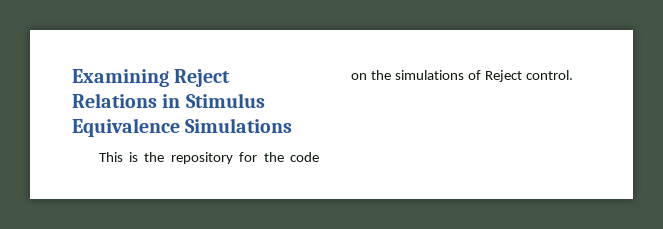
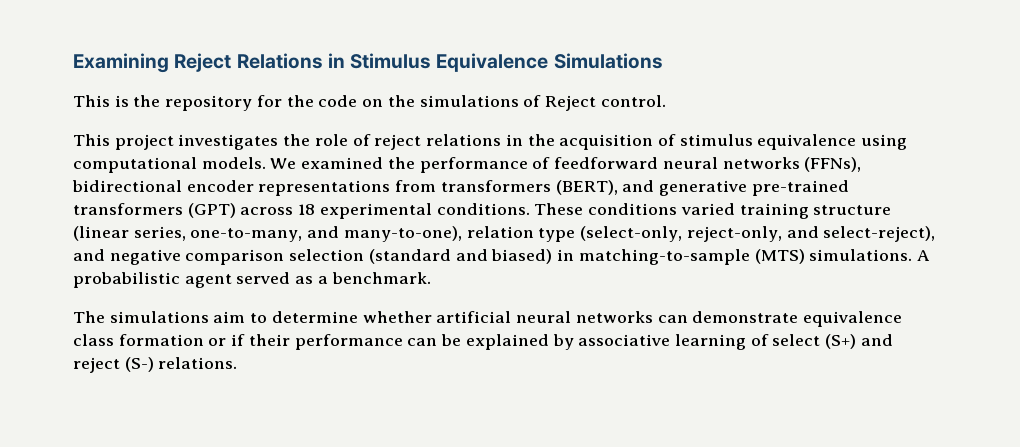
+ This project investigates the role of reject relations in the acquisition of stimulus equivalence using computational models. We examined the performance of feedforward neural networks (FFNs), bidirectional encoder representations from transformers (BERT), and generative pre-trained transformers (GPT) across 18 experimental conditions. These conditions varied training structure (linear series, one-to-many, and many-to-one), relation type (select-only, reject-only, and select-reject), and negative comparison selection (standard and biased) in matching-to-sample (MTS) simulations. A probabilistic agent served as a benchmark.
+ The simulations aim to determine whether artificial neural networks can demonstrate equivalence class formation or if their performance can be explained by associative learning of select (S+) and reject (S-) relations.

